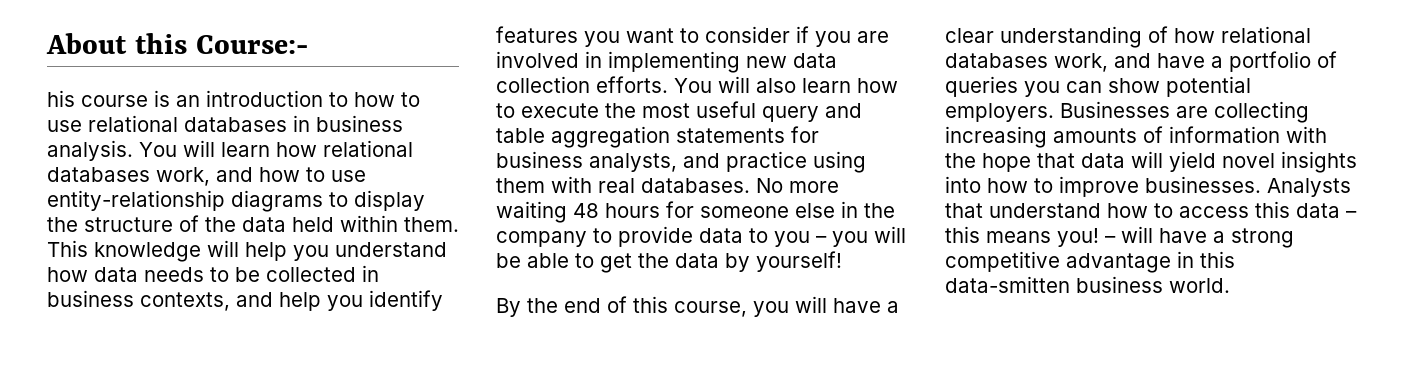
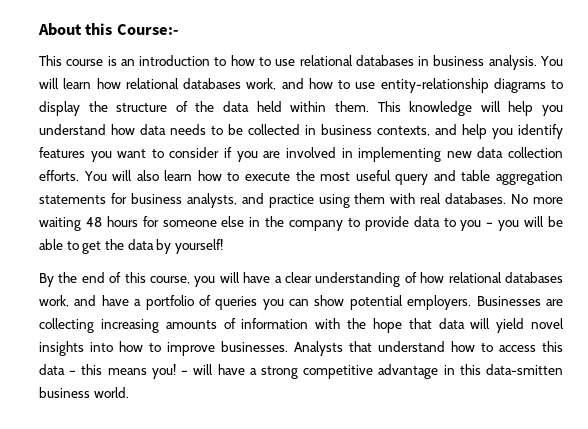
- his course is an introduction to how to use relational databases in business analysis.
+ This course is an introduction to how to use relational databases in business analysis.

